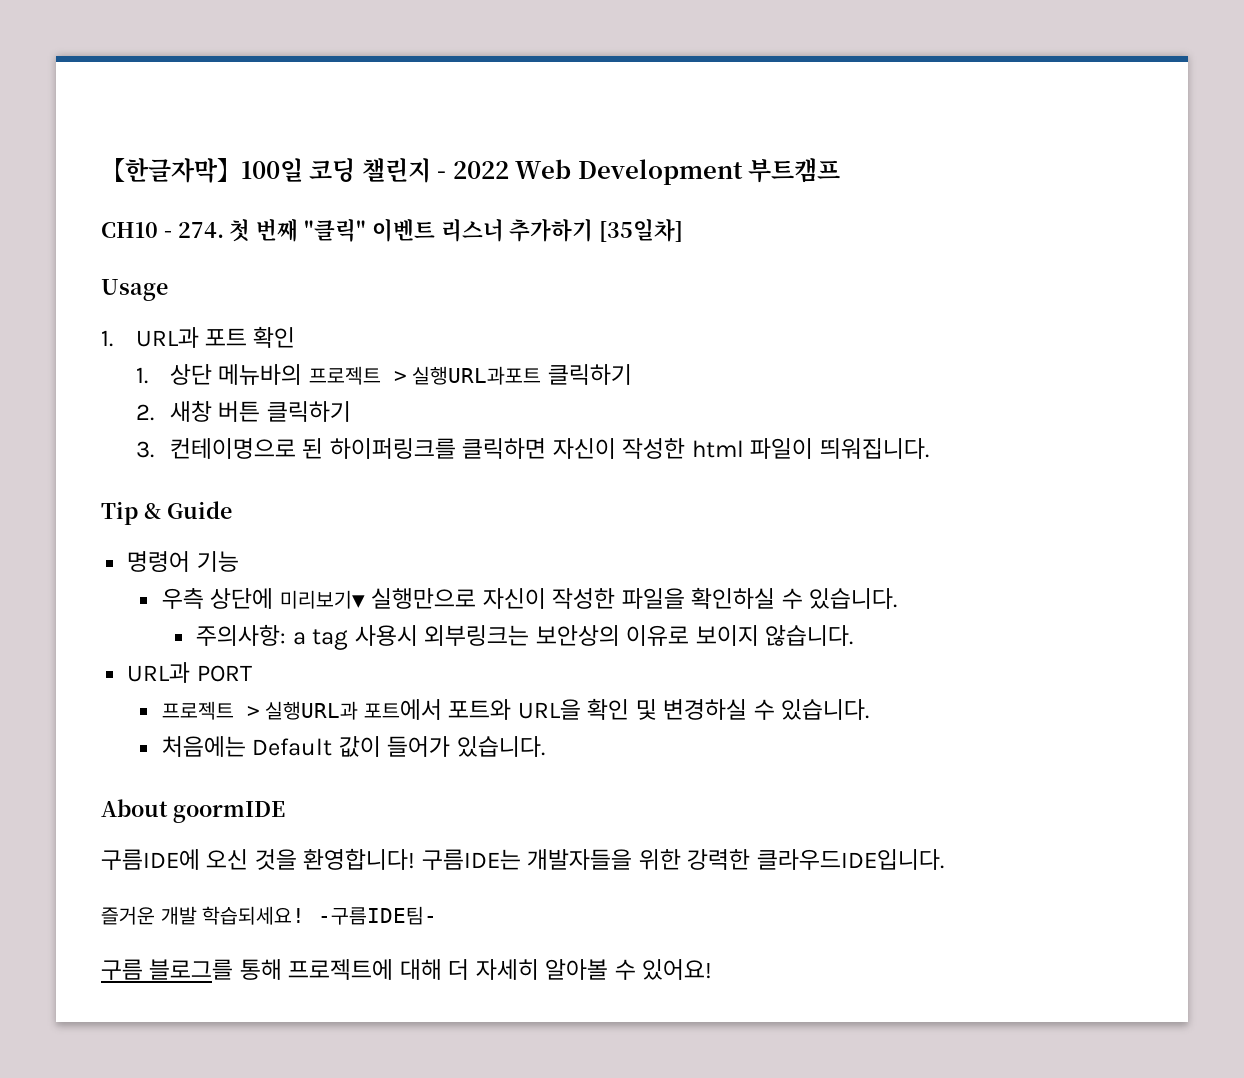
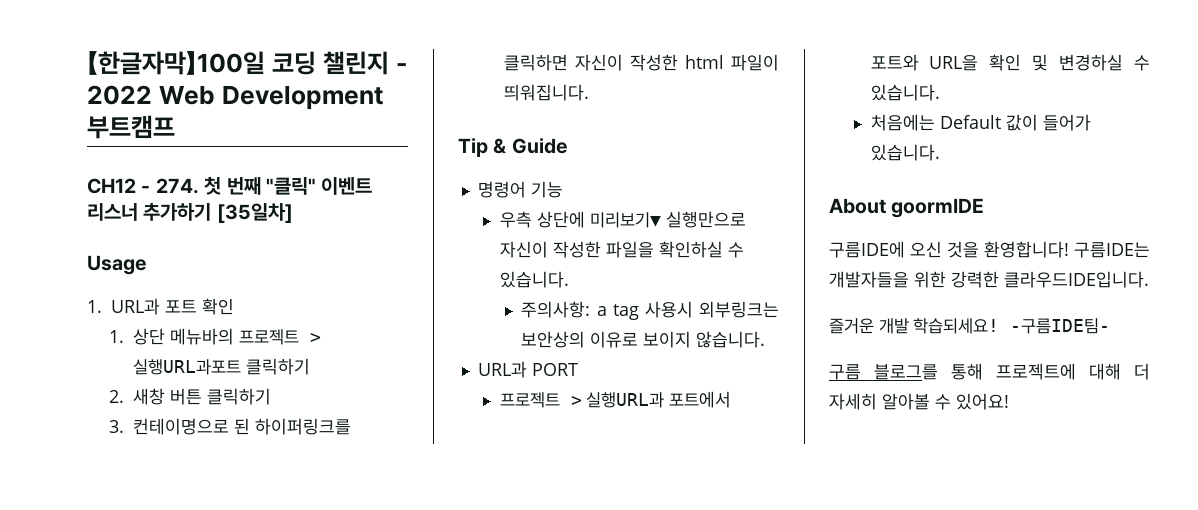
- CH10 - 274. 첫 번째 "클릭" 이벤트 리스너 추가하기 [35일차]
+ CH12 - 274. 첫 번째 "클릭" 이벤트 리스너 추가하기 [35일차]

